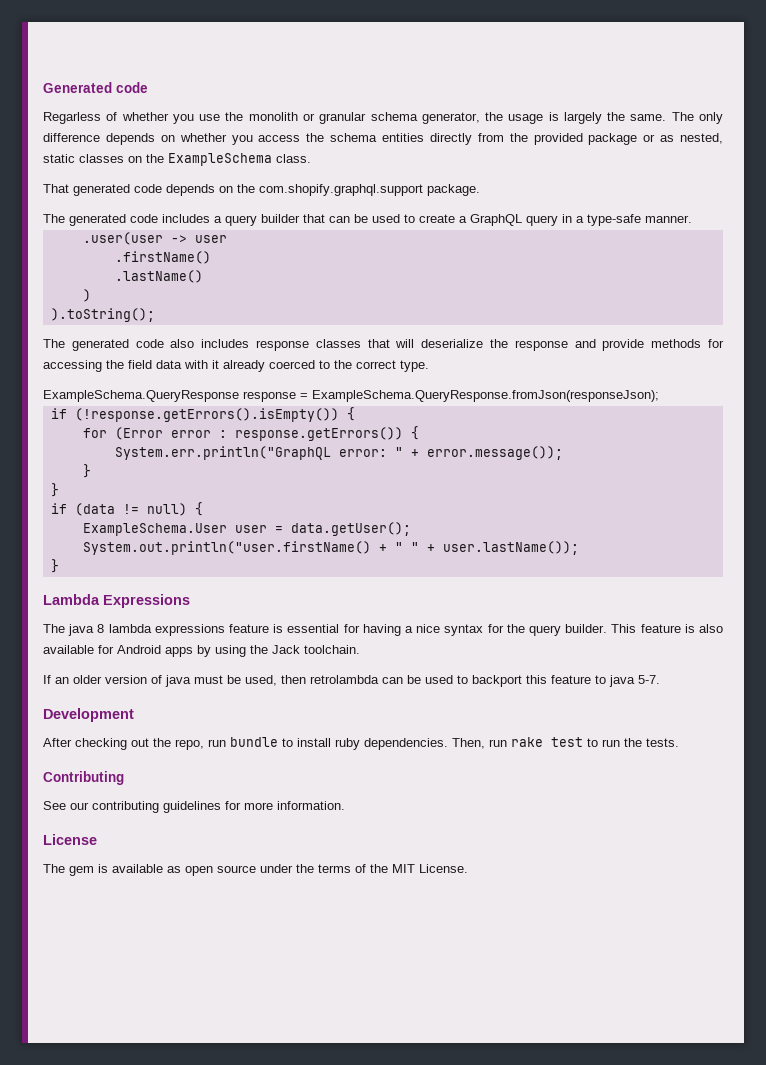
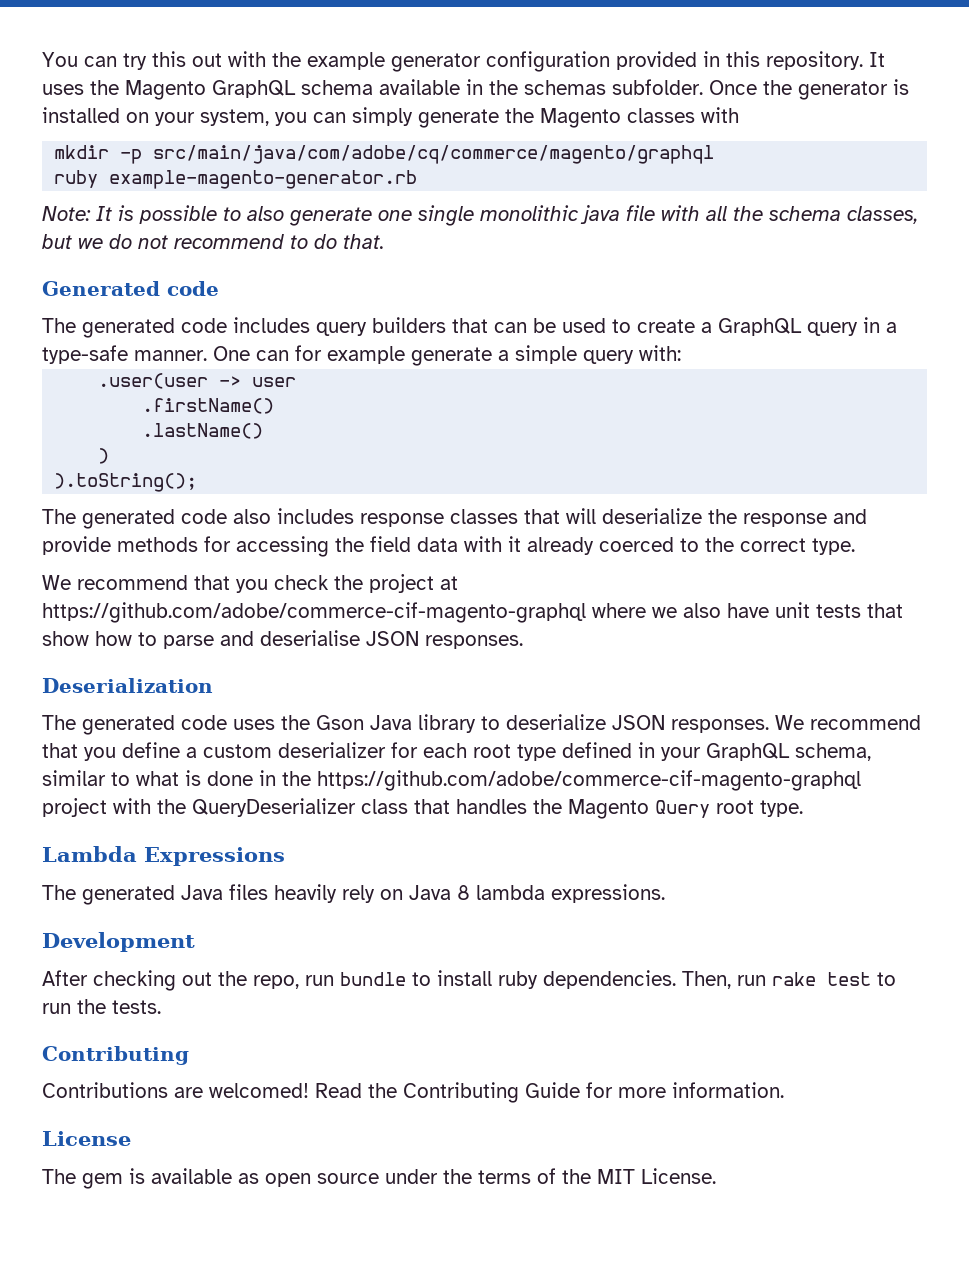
+ You can try this out with the example generator configuration provided in this repository. It uses the Magento GraphQL schema available in the schemas subfolder. Once the generator is installed on your system, you can simply generate the Magento classes with
+ mkdir -p src/main/java/com/adobe/cq/commerce/magento/graphql
+ ruby example-magento-generator.rb
+ Note: It is possible to also generate one single monolithic java file with all the schema classes, but we do not recommend to do that.
  Generated code
- Regarless of whether you use the monolith or granular schema generator, the usage is largely the same. The only difference depends on whether you access the schema entities directly from the provided package or as nested, static classes on the ExampleSchema class.
- That generated code depends on the com.shopify.graphql.support package.
- The generated code includes a query builder that can be used to create a GraphQL query in a type-safe manner.
+ The generated code includes query builders that can be used to create a GraphQL query in a type-safe manner. One can for example generate a simple query with:
- ExampleSchema.QueryResponse response = ExampleSchema.QueryResponse.fromJson(responseJson);
- if (!response.getErrors().isEmpty()) {
- for (Error error : response.getErrors()) {
- System.err.println("GraphQL error: " + error.message());
- }
- }
- if (data != null) {
- ExampleSchema.User user = data.getUser();
- System.out.println("user.firstName() + " " + user.lastName());
- }
+ We recommend that you check the project at https://github.com/adobe/commerce-cif-magento-graphql where we also have unit tests that show how to parse and deserialise JSON responses.
+ Deserialization
+ The generated code uses the Gson Java library to deserialize JSON responses. We recommend that you define a custom deserializer for each root type defined in your GraphQL schema, similar to what is done in the https://github.com/adobe/commerce-cif-magento-graphql project with the QueryDeserializer class that handles the Magento Query root type.
  Lambda Expressions
- The java 8 lambda expressions feature is essential for having a nice syntax for the query builder. This feature is also available for Android apps by using the Jack toolchain.
- If an older version of java must be used, then retrolambda can be used to backport this feature to java 5-7.
+ The generated Java files heavily rely on Java 8 lambda expressions.
- See our contributing guidelines for more information.
+ Contributions are welcomed! Read the Contributing Guide for more information.

